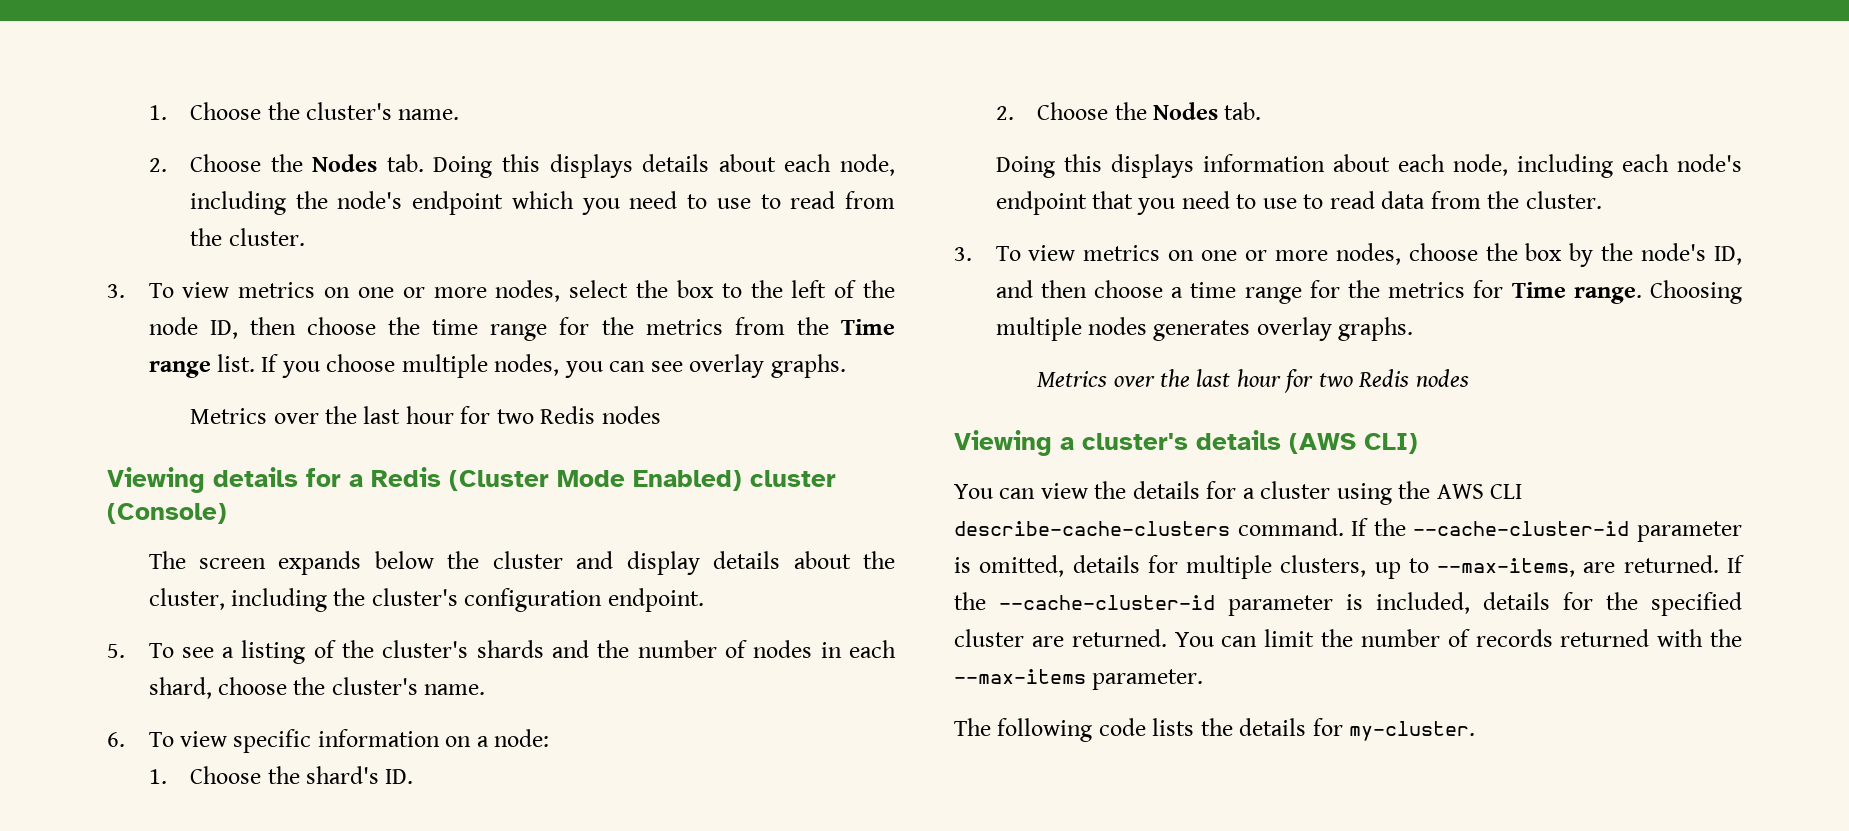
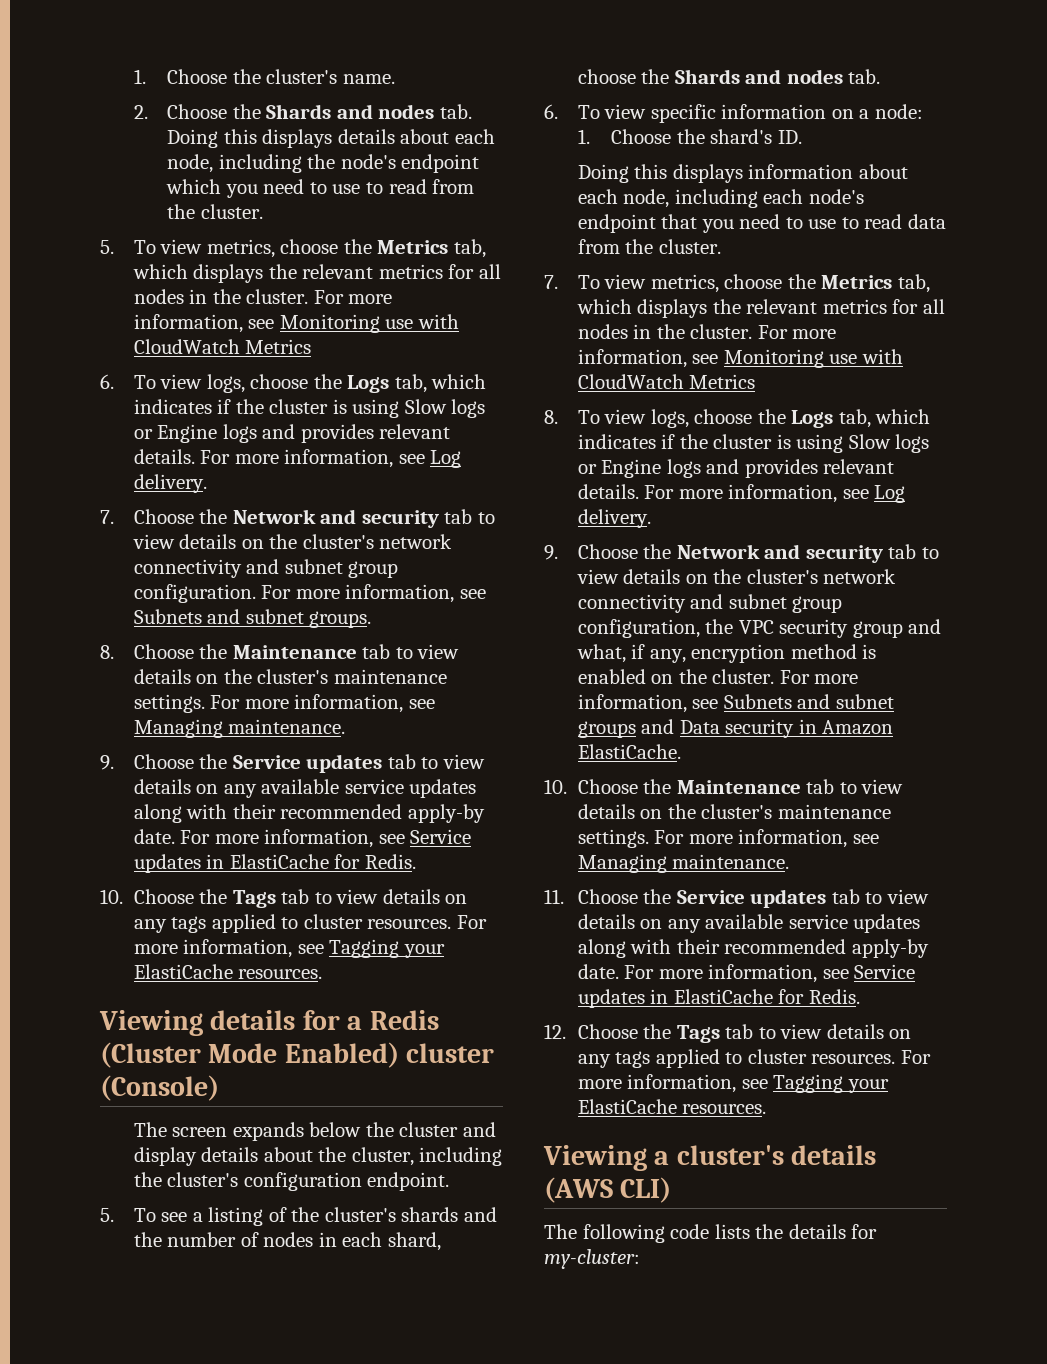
- 2. Choose the Nodes tab. Doing this displays details about each node, including the node's endpoint which you need to use to read from the cluster.
+ 2. Choose the Shards and nodes tab. Doing this displays details about each node, including the node's endpoint which you need to use to read from the cluster.
- 3. To view metrics on one or more nodes, select the box to the left of the node ID, then choose the time range for the metrics from the Time range list. If you choose multiple nodes, you can see overlay graphs.
- Metrics over the last hour for two Redis nodes
+ 5. To view metrics, choose the Metrics tab, which displays the relevant metrics for all nodes in the cluster. For more information, see Monitoring use with CloudWatch Metrics
+ 6. To view logs, choose the Logs tab, which indicates if the cluster is using Slow logs or Engine logs and provides relevant details. For more information, see Log delivery.
+ 7. Choose the Network and security tab to view details on the cluster's network connectivity and subnet group configuration. For more information, see Subnets and subnet groups.
+ 8. Choose the Maintenance tab to view details on the cluster's maintenance settings. For more information, see Managing maintenance.
+ 9. Choose the Service updates tab to view details on any available service updates along with their recommended apply-by date. For more information, see Service updates in ElastiCache for Redis.
+ 10. Choose the Tags tab to view details on any tags applied to cluster resources. For more information, see Tagging your ElastiCache resources.
- 5. To see a listing of the cluster's shards and the number of nodes in each shard, choose the cluster's name.
+ 5. To see a listing of the cluster's shards and the number of nodes in each shard, choose the Shards and nodes tab.
  1. Choose the shard's ID.
- 2. Choose the Nodes tab.
- 3. To view metrics on one or more nodes, choose the box by the node's ID, and then choose a time range for the metrics for Time range. Choosing multiple nodes generates overlay graphs.
- Metrics over the last hour for two Redis nodes
+ 7. To view metrics, choose the Metrics tab, which displays the relevant metrics for all nodes in the cluster. For more information, see Monitoring use with CloudWatch Metrics
+ 8. To view logs, choose the Logs tab, which indicates if the cluster is using Slow logs or Engine logs and provides relevant details. For more information, see Log delivery.
+ 9. Choose the Network and security tab to view details on the cluster's network connectivity and subnet group configuration, the VPC security group and what, if any, encryption method is enabled on the cluster. For more information, see Subnets and subnet groups and Data security in Amazon ElastiCache.
+ 10. Choose the Maintenance tab to view details on the cluster's maintenance settings. For more information, see Managing maintenance.
+ 11. Choose the Service updates tab to view details on any available service updates along with their recommended apply-by date. For more information, see Service updates in ElastiCache for Redis.
+ 12. Choose the Tags tab to view details on any tags applied to cluster resources. For more information, see Tagging your ElastiCache resources.
- You can view the details for a cluster using the AWS CLI describe-cache-clusters command. If the --cache-cluster-id parameter is omitted, details for multiple clusters, up to --max-items, are returned. If the --cache-cluster-id parameter is included, details for the specified cluster are returned. You can limit the number of records returned with the --max-items parameter.
- The following code lists the details for my-cluster.
+ The following code lists the details for my-cluster:

